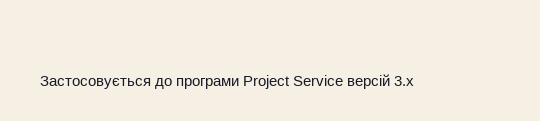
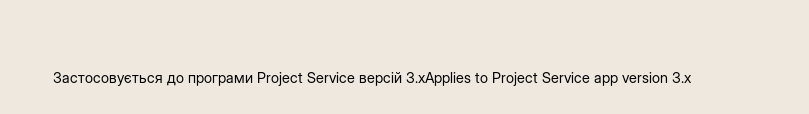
- Застосовується до програми Project Service версій 3.x
+ Застосовується до програми Project Service версій 3.xApplies to Project Service app version 3.x

